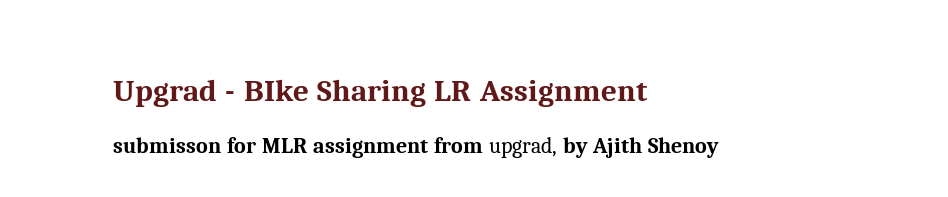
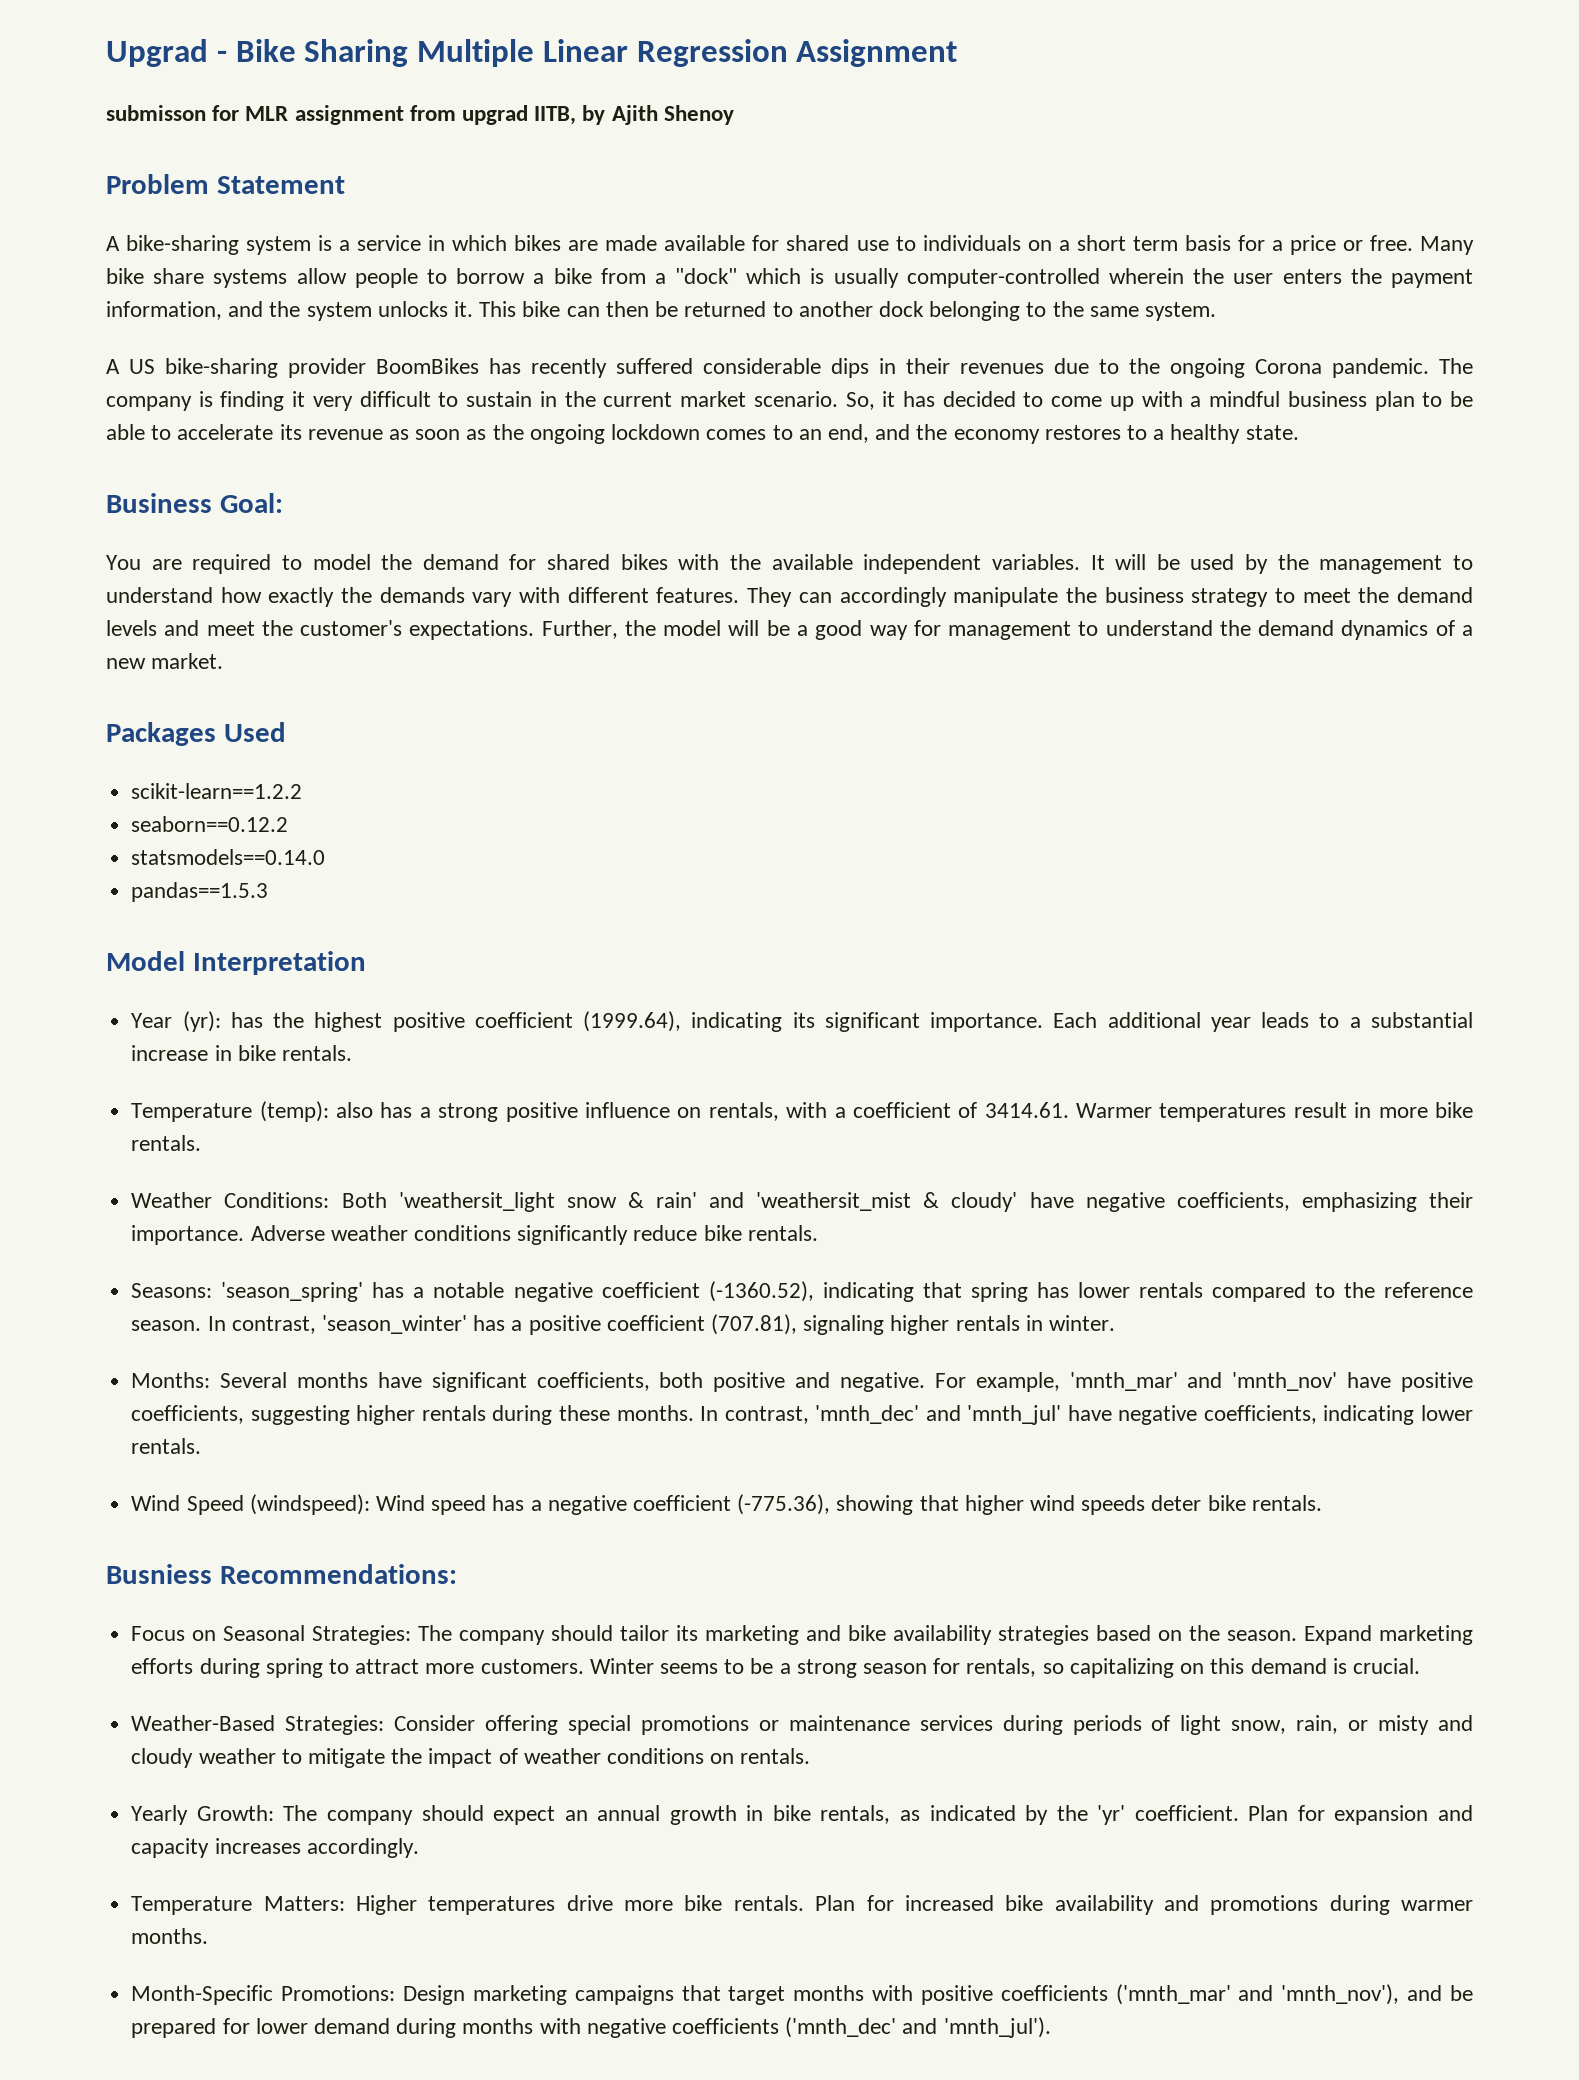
- Upgrad - BIke Sharing LR Assignment
+ Upgrad - Bike Sharing Multiple Linear Regression Assignment
- submisson for MLR assignment from upgrad, by Ajith Shenoy
+ submisson for MLR assignment from upgrad IITB, by Ajith Shenoy
+ Problem Statement
+ A bike-sharing system is a service in which bikes are made available for shared use to individuals on a short term basis for a price or free. Many bike share systems allow people to borrow a bike from a "dock" which is usually computer-controlled wherein the user enters the payment information, and the system unlocks it. This bike can then be returned to another dock belonging to the same system.
+ A US bike-sharing provider BoomBikes has recently suffered considerable dips in their revenues due to the ongoing Corona pandemic. The company is finding it very difficult to sustain in the current market scenario. So, it has decided to come up with a mindful business plan to be able to accelerate its revenue as soon as the ongoing lockdown comes to an end, and the economy restores to a healthy state.
+ Business Goal:
+ You are required to model the demand for shared bikes with the available independent variables. It will be used by the management to understand how exactly the demands vary with different features. They can accordingly manipulate the business strategy to meet the demand levels and meet the customer's expectations. Further, the model will be a good way for management to understand the demand dynamics of a new market.
+ Packages Used
+ scikit-learn==1.2.2
+ seaborn==0.12.2
+ statsmodels==0.14.0
+ pandas==1.5.3
+ Model Interpretation
+ Year (yr): has the highest positive coefficient (1999.64), indicating its significant importance. Each additional year leads to a substantial increase in bike rentals.
+ Temperature (temp): also has a strong positive influence on rentals, with a coefficient of 3414.61. Warmer temperatures result in more bike rentals.
+ Weather Conditions: Both 'weathersit_light snow & rain' and 'weathersit_mist & cloudy' have negative coefficients, emphasizing their importance. Adverse weather conditions significantly reduce bike rentals.
+ Seasons: 'season_spring' has a notable negative coefficient (-1360.52), indicating that spring has lower rentals compared to the reference season. In contrast, 'season_winter' has a positive coefficient (707.81), signaling higher rentals in winter.
+ Months: Several months have significant coefficients, both positive and negative. For example, 'mnth_mar' and 'mnth_nov' have positive coefficients, suggesting higher rentals during these months. In contrast, 'mnth_dec' and 'mnth_jul' have negative coefficients, indicating lower rentals.
+ Wind Speed (windspeed): Wind speed has a negative coefficient (-775.36), showing that higher wind speeds deter bike rentals.
+ Busniess Recommendations:
+ Focus on Seasonal Strategies: The company should tailor its marketing and bike availability strategies based on the season. Expand marketing efforts during spring to attract more customers. Winter seems to be a strong season for rentals, so capitalizing on this demand is crucial.
+ Weather-Based Strategies: Consider offering special promotions or maintenance services during periods of light snow, rain, or misty and cloudy weather to mitigate the impact of weather conditions on rentals.
+ Yearly Growth: The company should expect an annual growth in bike rentals, as indicated by the 'yr' coefficient. Plan for expansion and capacity increases accordingly.
+ Temperature Matters: Higher temperatures drive more bike rentals. Plan for increased bike availability and promotions during warmer months.
+ Month-Specific Promotions: Design marketing campaigns that target months with positive coefficients ('mnth_mar' and 'mnth_nov'), and be prepared for lower demand during months with negative coefficients ('mnth_dec' and 'mnth_jul').

